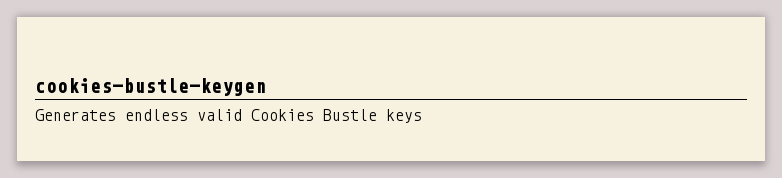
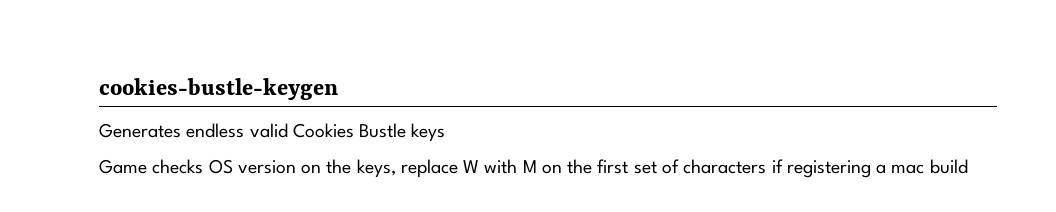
+ Game checks OS version on the keys, replace W with M on the first set of characters if registering a mac build

